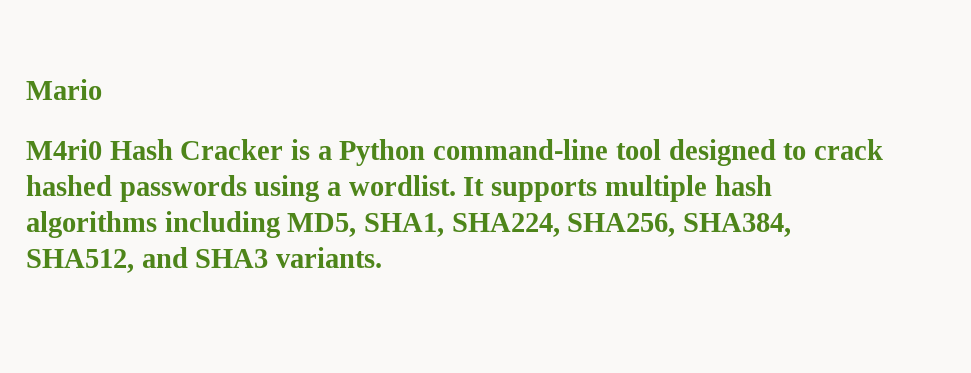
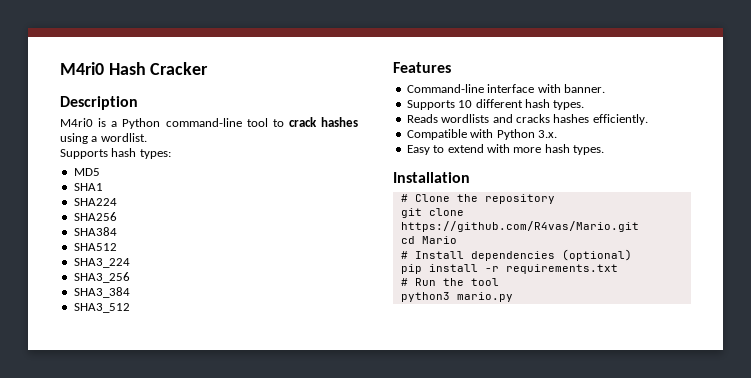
- Mario
- M4ri0 Hash Cracker is a Python command-line tool designed to crack hashed passwords using a wordlist. It supports multiple hash algorithms including MD5, SHA1, SHA224, SHA256, SHA384, SHA512, and SHA3 variants.
+ M4ri0 Hash Cracker
+ Description
+ M4ri0 is a Python command-line tool to crack hashes using a wordlist.
+ Supports hash types:
+ MD5
+ SHA1
+ SHA224
+ SHA256
+ SHA384
+ SHA512
+ SHA3_224
+ SHA3_256
+ SHA3_384
+ SHA3_512
+ Features
+ Command-line interface with banner.
+ Supports 10 different hash types.
+ Reads wordlists and cracks hashes efficiently.
+ Compatible with Python 3.x.
+ Easy to extend with more hash types.
+ Installation
+ # Clone the repository
+ git clone https://github.com/R4vas/Mario.git
+ cd Mario
+ # Install dependencies (optional)
+ pip install -r requirements.txt
+ # Run the tool
+ python3 mario.py

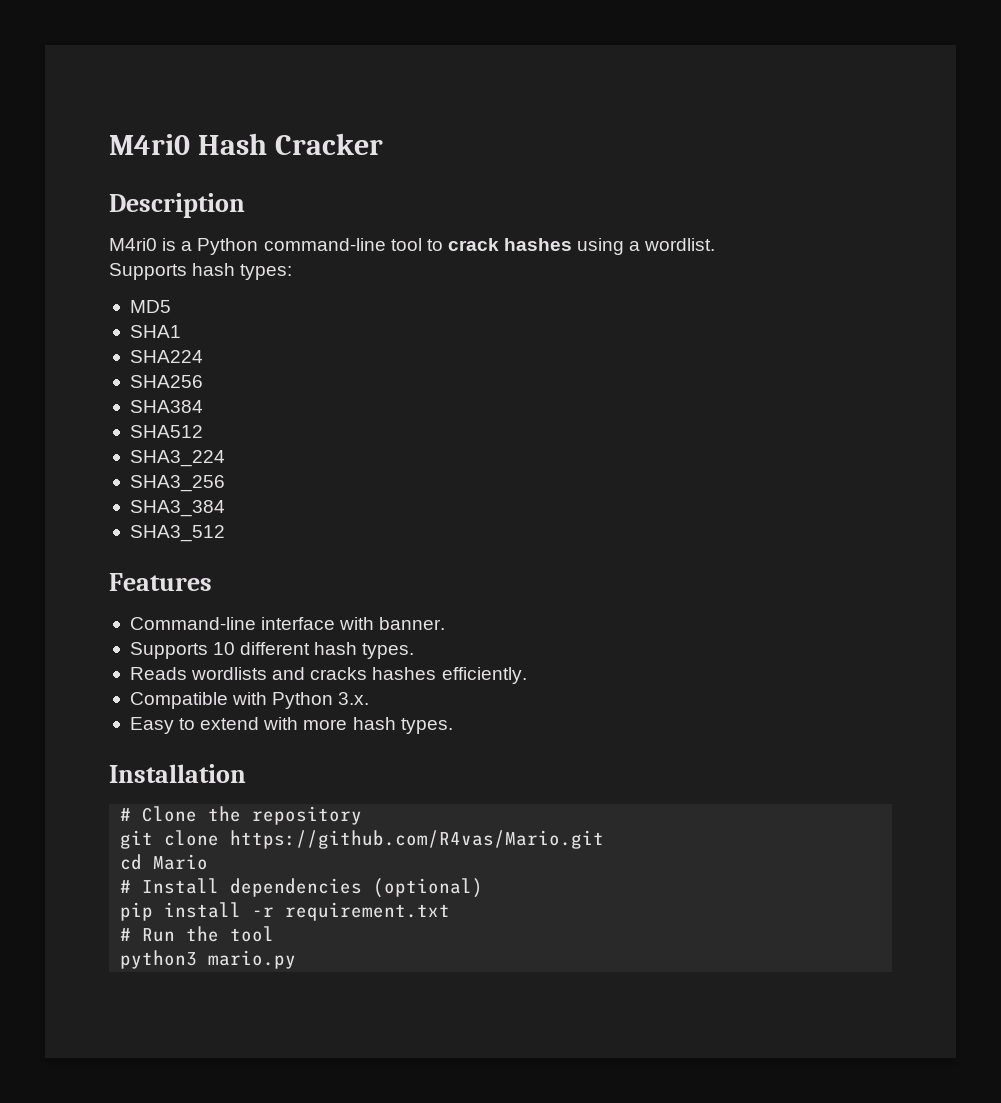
- pip install -r requirements.txt
+ pip install -r requirement.txt

